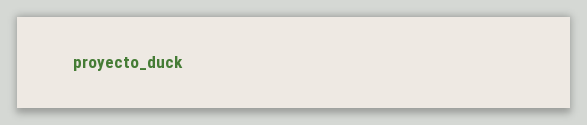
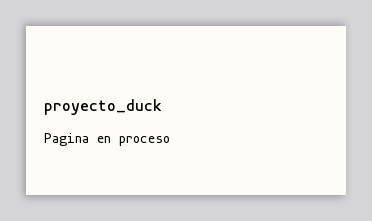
+ Pagina en proceso

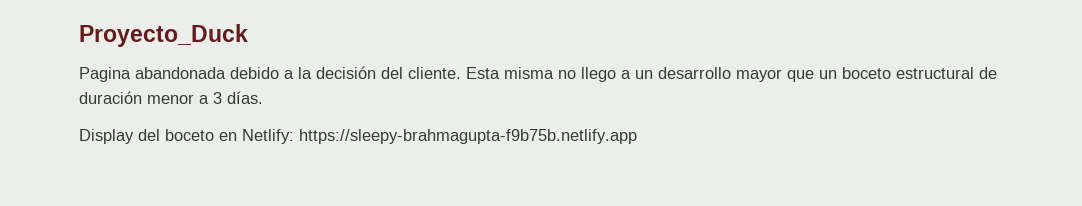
- proyecto_duck
+ Proyecto_Duck
- Pagina en proceso
+ Pagina abandonada debido a la decisión del cliente. Esta misma no llego a un desarrollo mayor que un boceto estructural de duración menor a 3 días.
+ Display del boceto en Netlify: https://sleepy-brahmagupta-f9b75b.netlify.app

